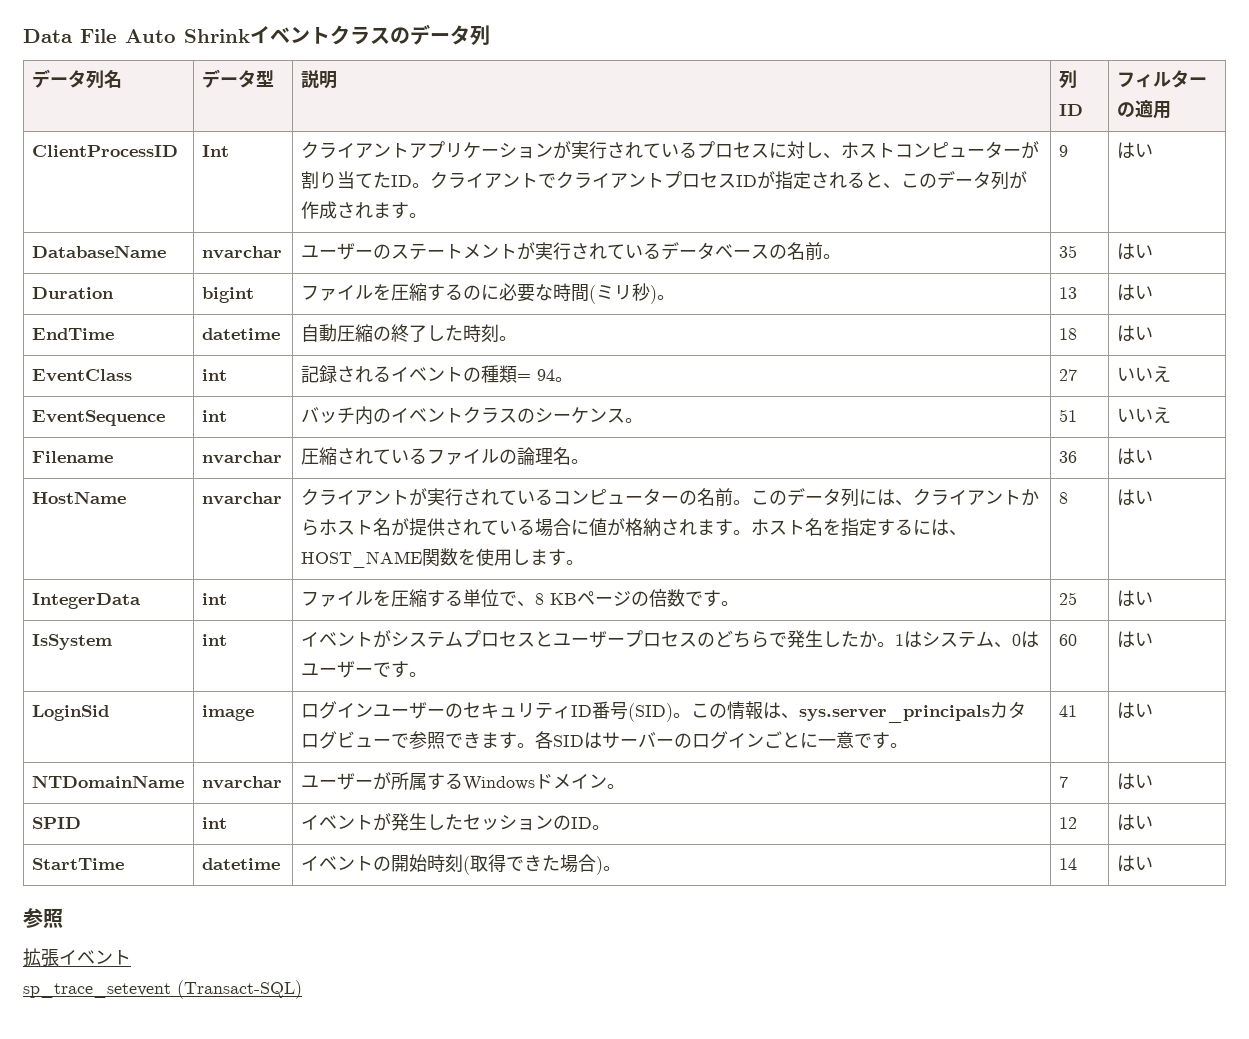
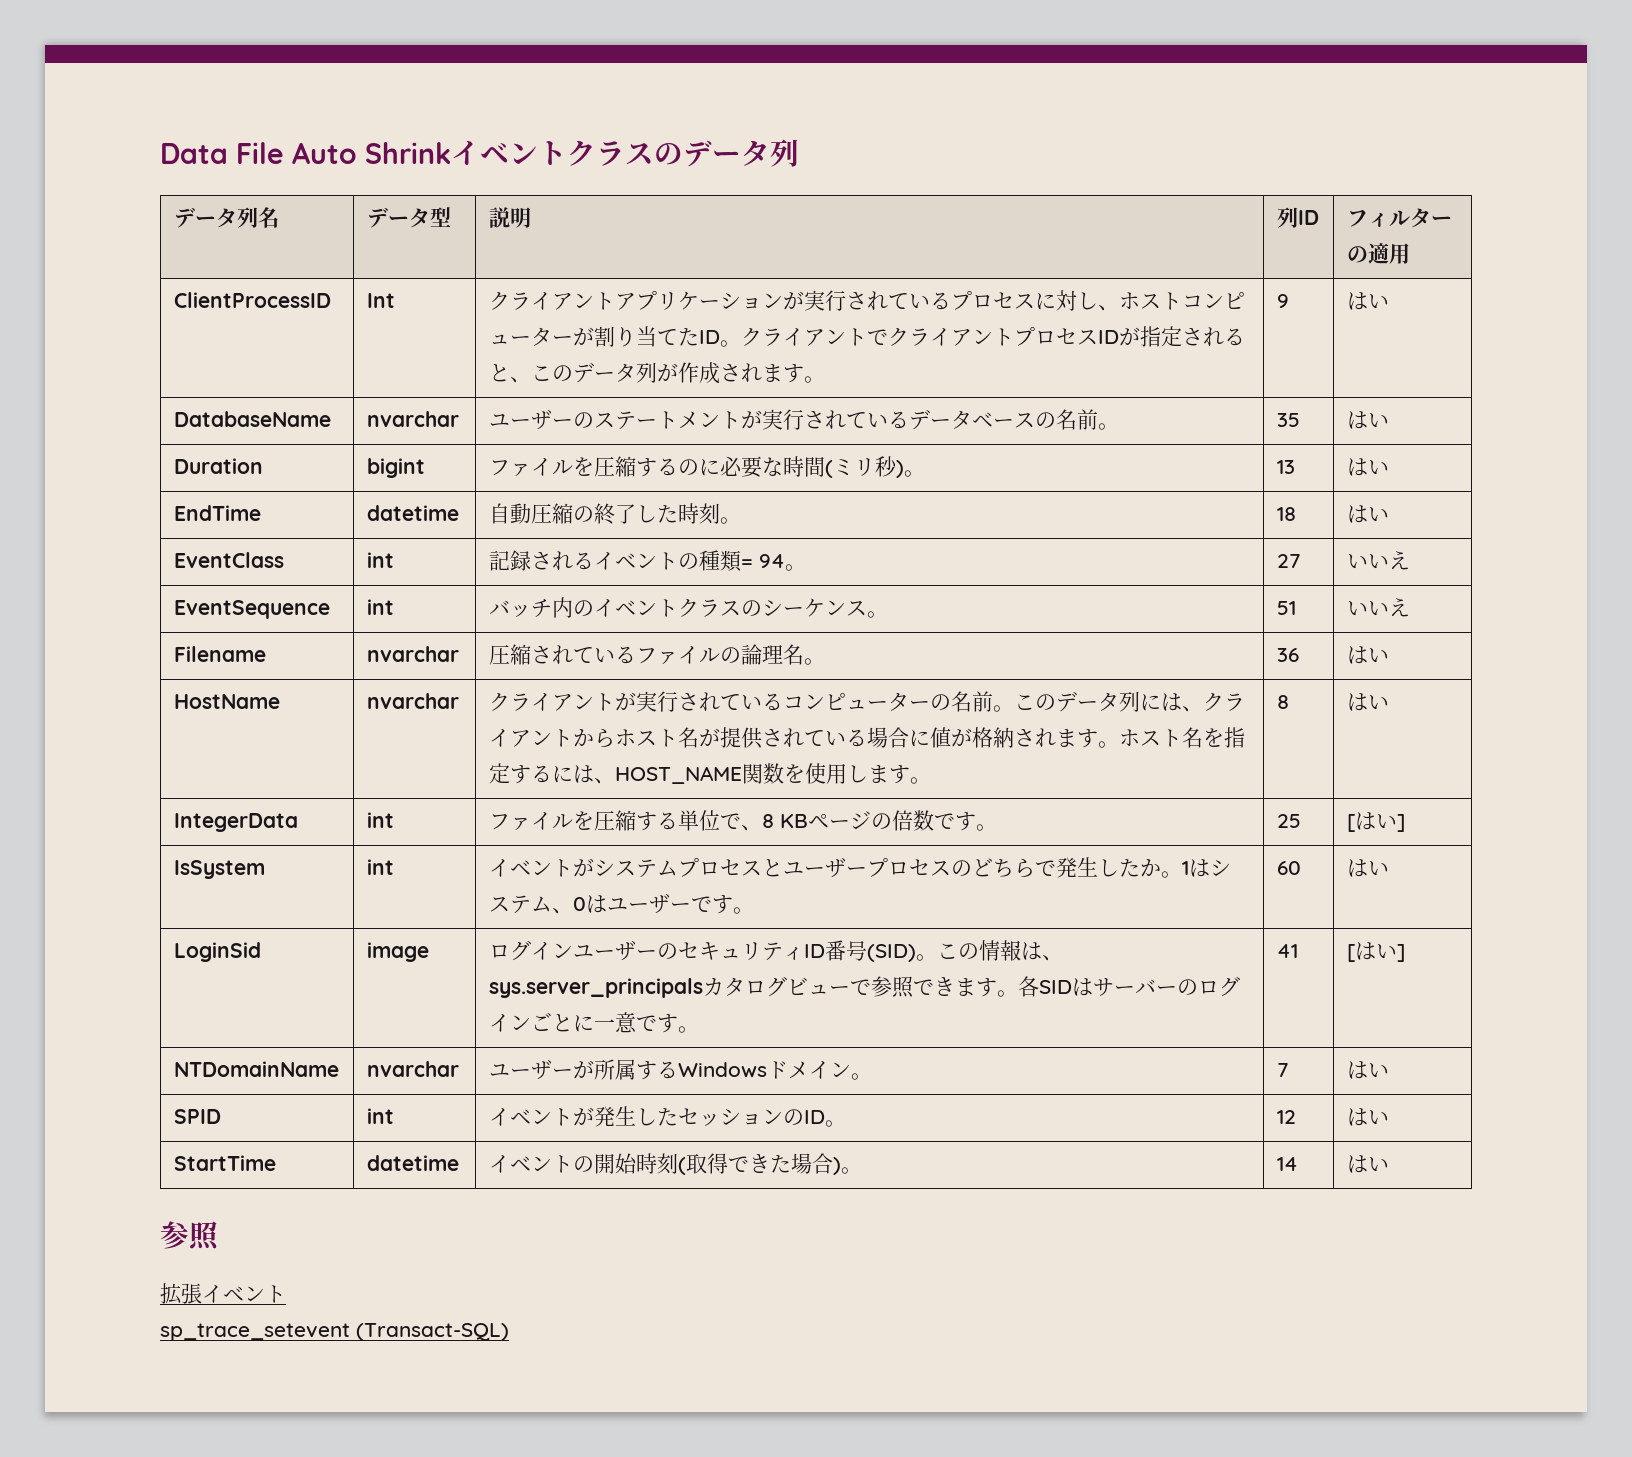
- IntegerData | int | ファイルを圧縮する単位で、8 KBページの倍数です。 | 25 | はい
+ IntegerData | int | ファイルを圧縮する単位で、8 KBページの倍数です。 | 25 | [はい]
- LoginSid | image | ログインユーザーのセキュリティID番号(SID)。この情報は、sys.server_principalsカタログビューで参照できます。各SIDはサーバーのログインごとに一意です。 | 41 | はい
+ LoginSid | image | ログインユーザーのセキュリティID番号(SID)。この情報は、sys.server_principalsカタログビューで参照できます。各SIDはサーバーのログインごとに一意です。 | 41 | [はい]

